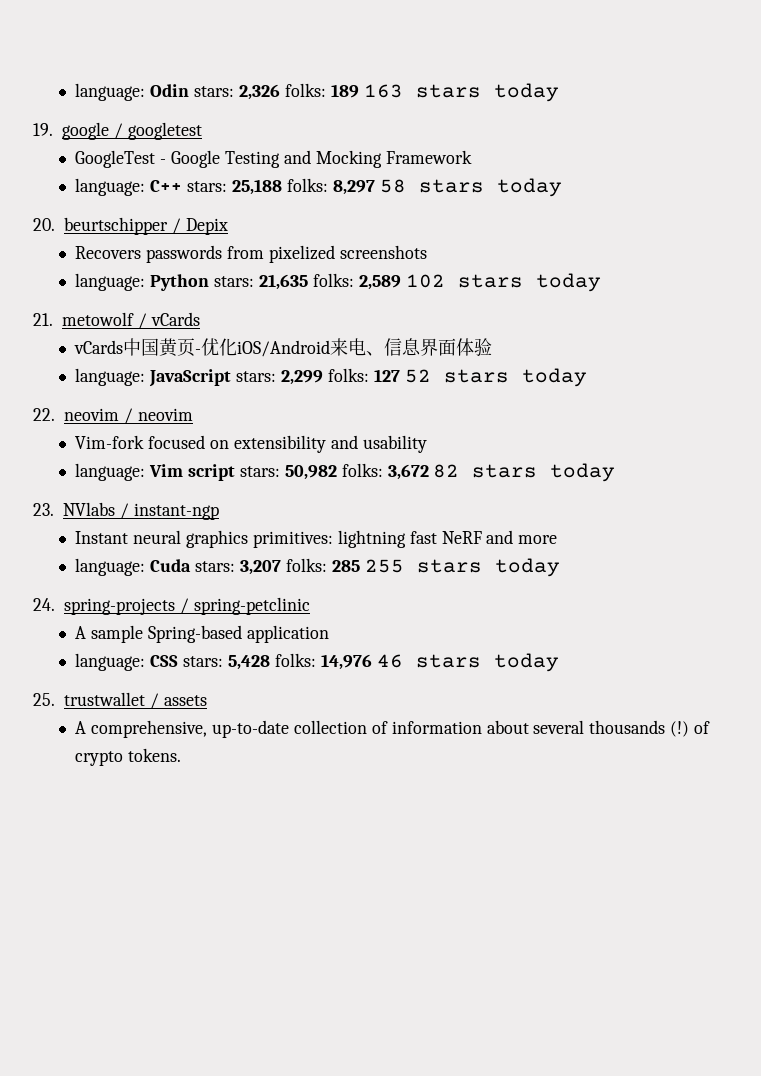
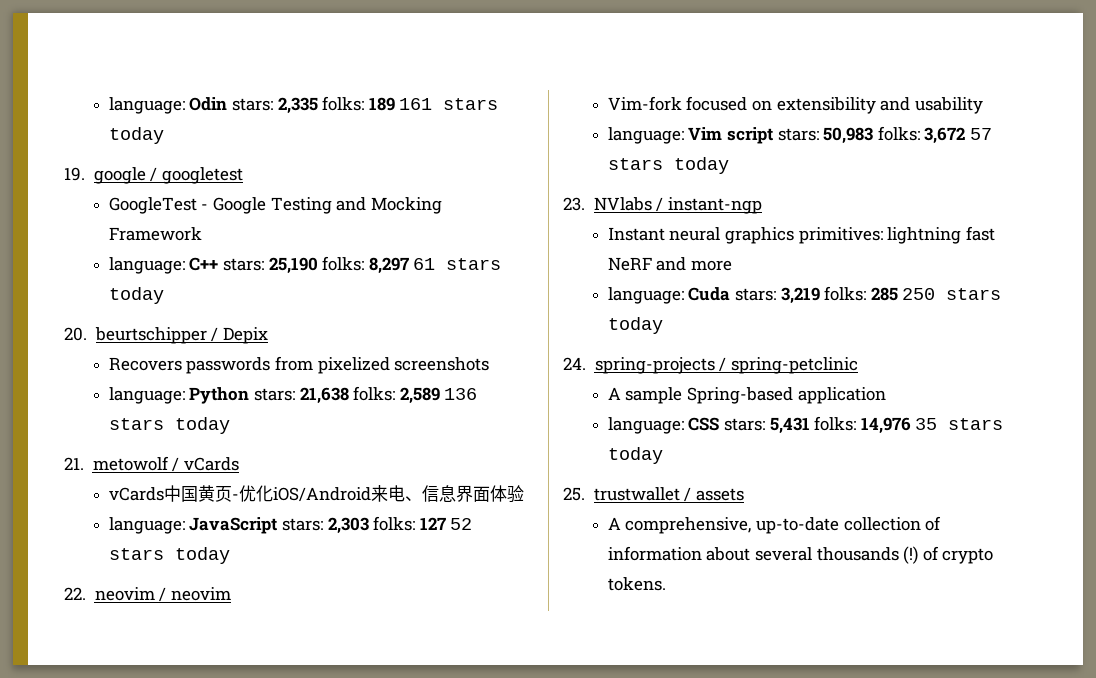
- language: Odin stars: 2,326 folks: 189 163 stars today
+ language: Odin stars: 2,335 folks: 189 161 stars today
- language: C++ stars: 25,188 folks: 8,297 58 stars today
+ language: C++ stars: 25,190 folks: 8,297 61 stars today
- language: Python stars: 21,635 folks: 2,589 102 stars today
+ language: Python stars: 21,638 folks: 2,589 136 stars today
- language: JavaScript stars: 2,299 folks: 127 52 stars today
+ language: JavaScript stars: 2,303 folks: 127 52 stars today
- language: Vim script stars: 50,982 folks: 3,672 82 stars today
+ language: Vim script stars: 50,983 folks: 3,672 57 stars today
- language: Cuda stars: 3,207 folks: 285 255 stars today
+ language: Cuda stars: 3,219 folks: 285 250 stars today
- language: CSS stars: 5,428 folks: 14,976 46 stars today
+ language: CSS stars: 5,431 folks: 14,976 35 stars today

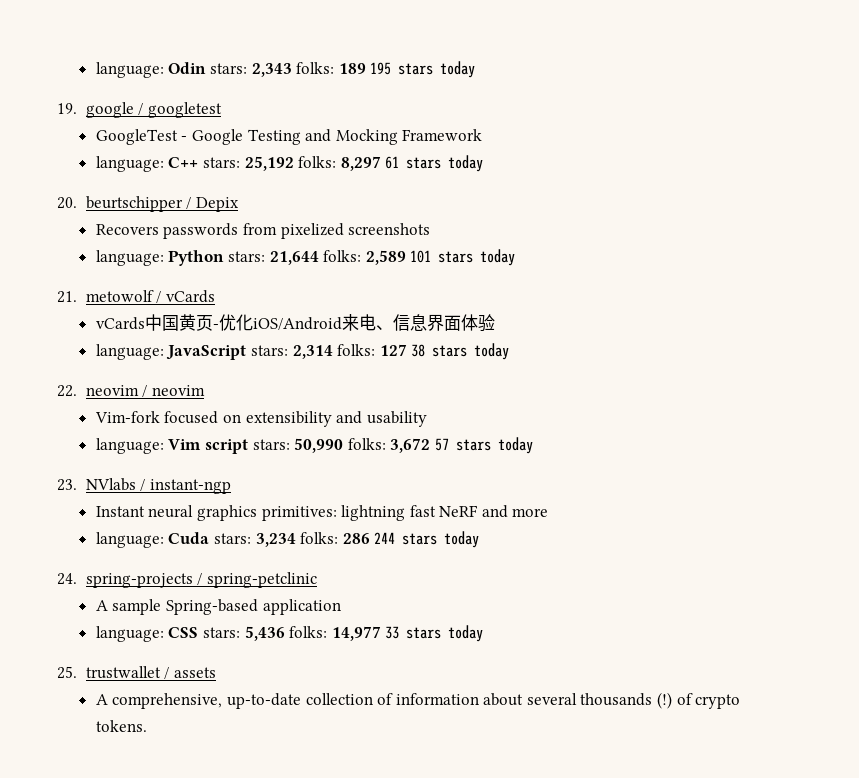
- language: Odin stars: 2,335 folks: 189 161 stars today
+ language: Odin stars: 2,343 folks: 189 195 stars today
- language: C++ stars: 25,190 folks: 8,297 61 stars today
+ language: C++ stars: 25,192 folks: 8,297 61 stars today
- language: Python stars: 21,638 folks: 2,589 136 stars today
+ language: Python stars: 21,644 folks: 2,589 101 stars today
- language: JavaScript stars: 2,303 folks: 127 52 stars today
+ language: JavaScript stars: 2,314 folks: 127 38 stars today
- language: Vim script stars: 50,983 folks: 3,672 57 stars today
+ language: Vim script stars: 50,990 folks: 3,672 57 stars today
- language: Cuda stars: 3,219 folks: 285 250 stars today
+ language: Cuda stars: 3,234 folks: 286 244 stars today
- language: CSS stars: 5,431 folks: 14,976 35 stars today
+ language: CSS stars: 5,436 folks: 14,977 33 stars today

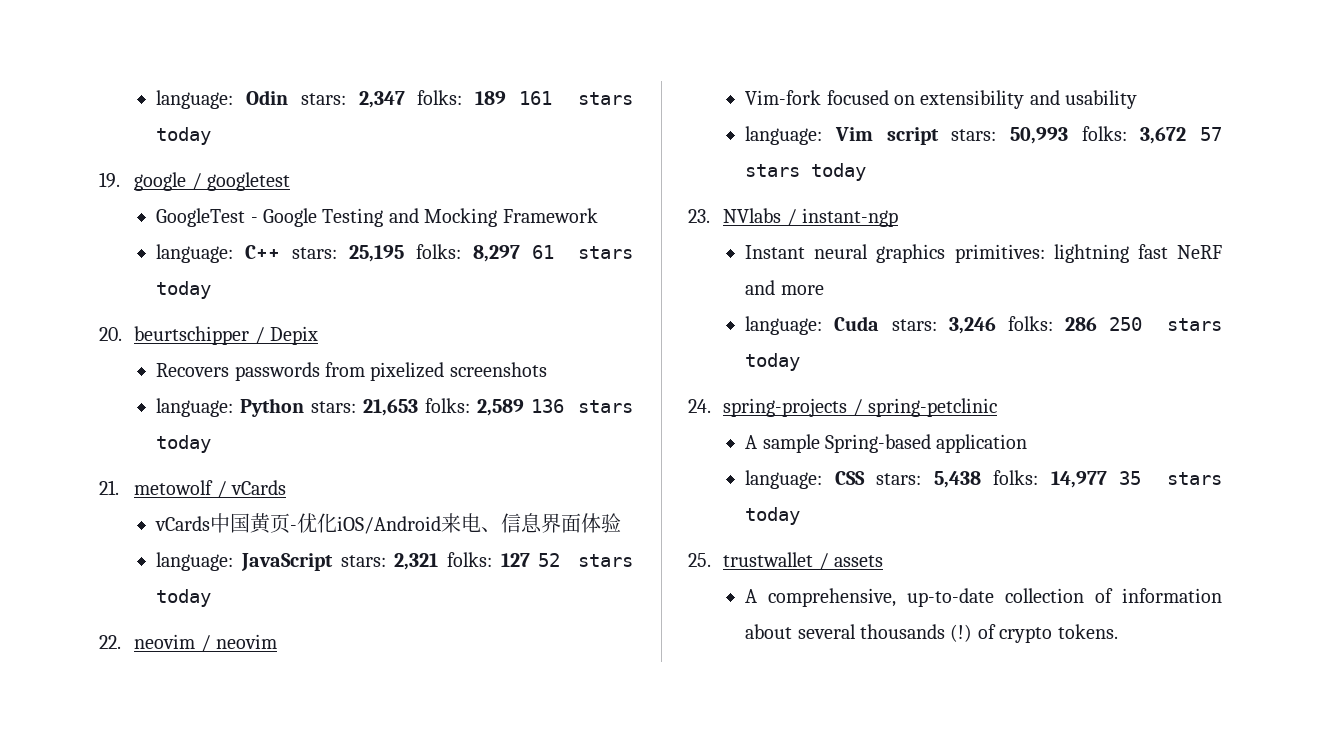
- language: Odin stars: 2,343 folks: 189 195 stars today
+ language: Odin stars: 2,347 folks: 189 161 stars today
- language: C++ stars: 25,192 folks: 8,297 61 stars today
+ language: C++ stars: 25,195 folks: 8,297 61 stars today
- language: Python stars: 21,644 folks: 2,589 101 stars today
+ language: Python stars: 21,653 folks: 2,589 136 stars today
- language: JavaScript stars: 2,314 folks: 127 38 stars today
+ language: JavaScript stars: 2,321 folks: 127 52 stars today
- language: Vim script stars: 50,990 folks: 3,672 57 stars today
+ language: Vim script stars: 50,993 folks: 3,672 57 stars today
- language: Cuda stars: 3,234 folks: 286 244 stars today
+ language: Cuda stars: 3,246 folks: 286 250 stars today
- language: CSS stars: 5,436 folks: 14,977 33 stars today
+ language: CSS stars: 5,438 folks: 14,977 35 stars today

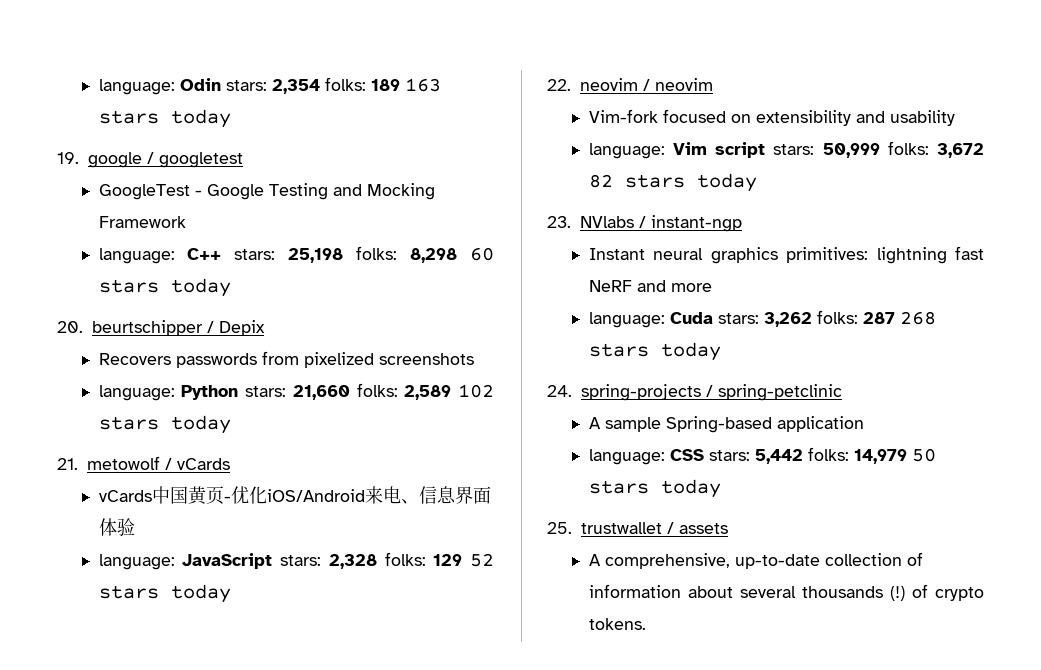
- language: Odin stars: 2,347 folks: 189 161 stars today
+ language: Odin stars: 2,354 folks: 189 163 stars today
- language: C++ stars: 25,195 folks: 8,297 61 stars today
+ language: C++ stars: 25,198 folks: 8,298 60 stars today
- language: Python stars: 21,653 folks: 2,589 136 stars today
+ language: Python stars: 21,660 folks: 2,589 102 stars today
- language: JavaScript stars: 2,321 folks: 127 52 stars today
+ language: JavaScript stars: 2,328 folks: 129 52 stars today
- language: Vim script stars: 50,993 folks: 3,672 57 stars today
+ language: Vim script stars: 50,999 folks: 3,672 82 stars today
- language: Cuda stars: 3,246 folks: 286 250 stars today
+ language: Cuda stars: 3,262 folks: 287 268 stars today
- language: CSS stars: 5,438 folks: 14,977 35 stars today
+ language: CSS stars: 5,442 folks: 14,979 50 stars today

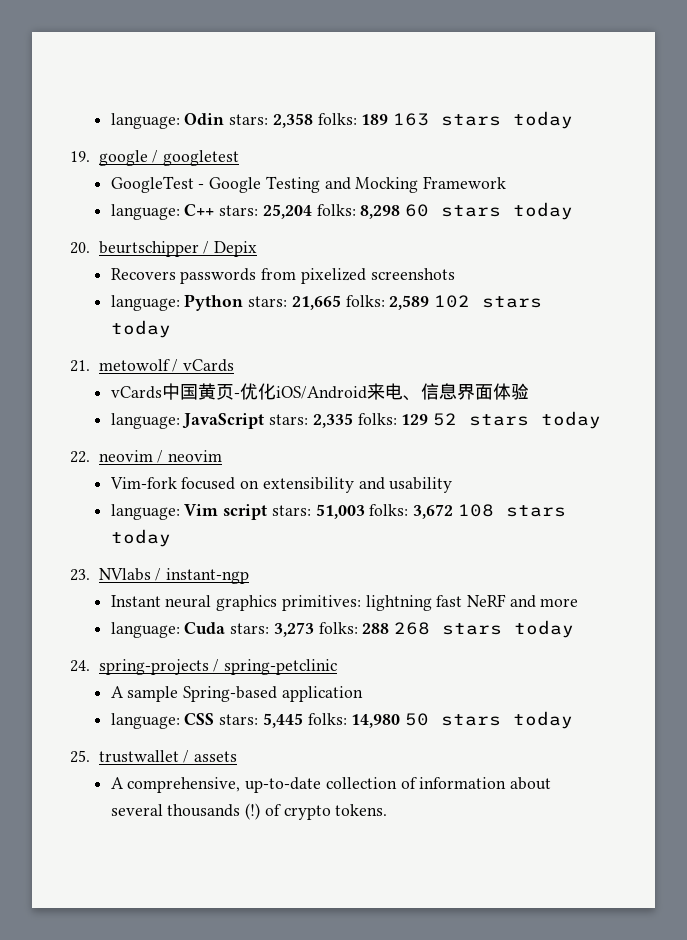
- language: Odin stars: 2,354 folks: 189 163 stars today
+ language: Odin stars: 2,358 folks: 189 163 stars today
- language: C++ stars: 25,198 folks: 8,298 60 stars today
+ language: C++ stars: 25,204 folks: 8,298 60 stars today
- language: Python stars: 21,660 folks: 2,589 102 stars today
+ language: Python stars: 21,665 folks: 2,589 102 stars today
- language: JavaScript stars: 2,328 folks: 129 52 stars today
+ language: JavaScript stars: 2,335 folks: 129 52 stars today
- language: Vim script stars: 50,999 folks: 3,672 82 stars today
+ language: Vim script stars: 51,003 folks: 3,672 108 stars today
- language: Cuda stars: 3,262 folks: 287 268 stars today
+ language: Cuda stars: 3,273 folks: 288 268 stars today
- language: CSS stars: 5,442 folks: 14,979 50 stars today
+ language: CSS stars: 5,445 folks: 14,980 50 stars today

